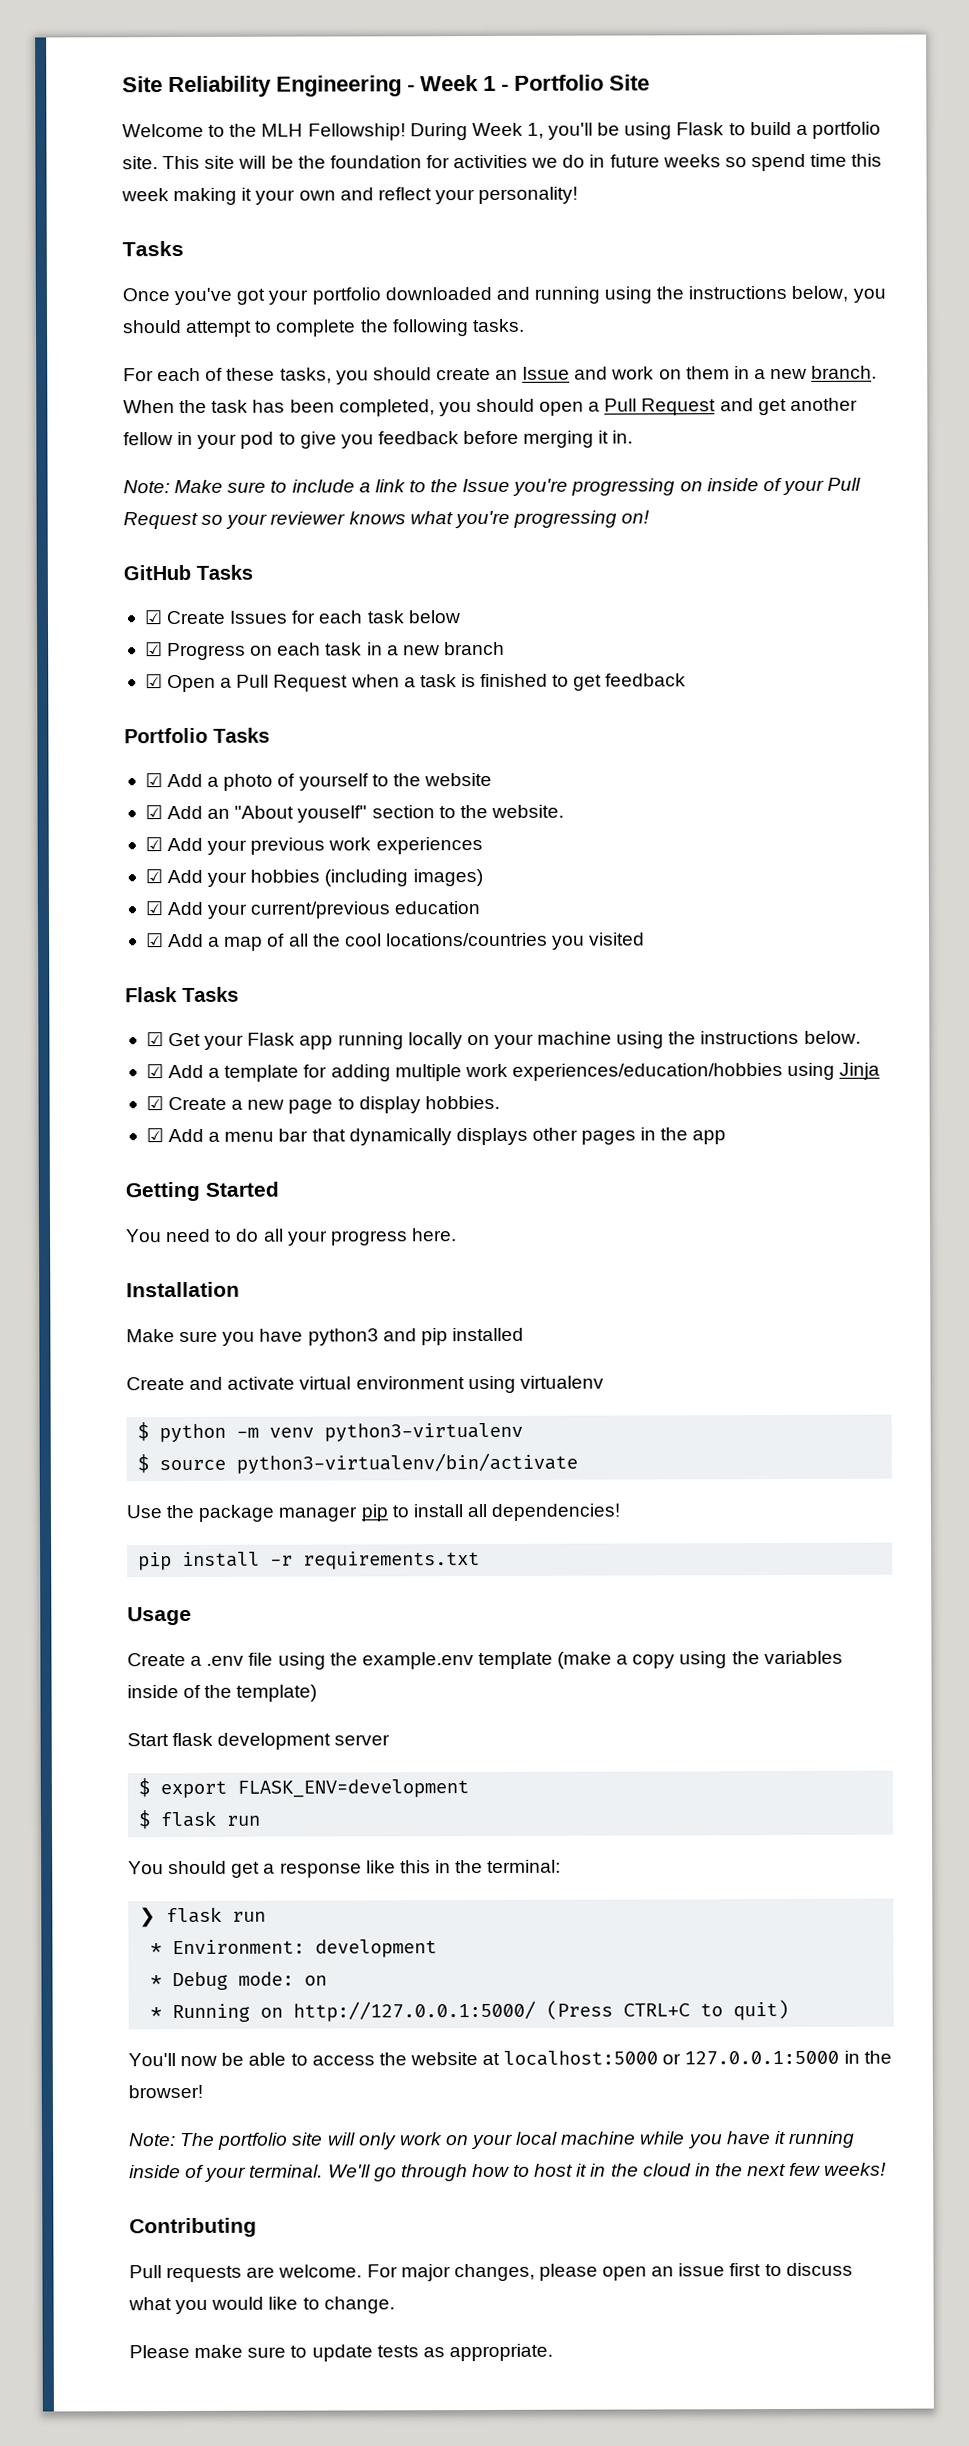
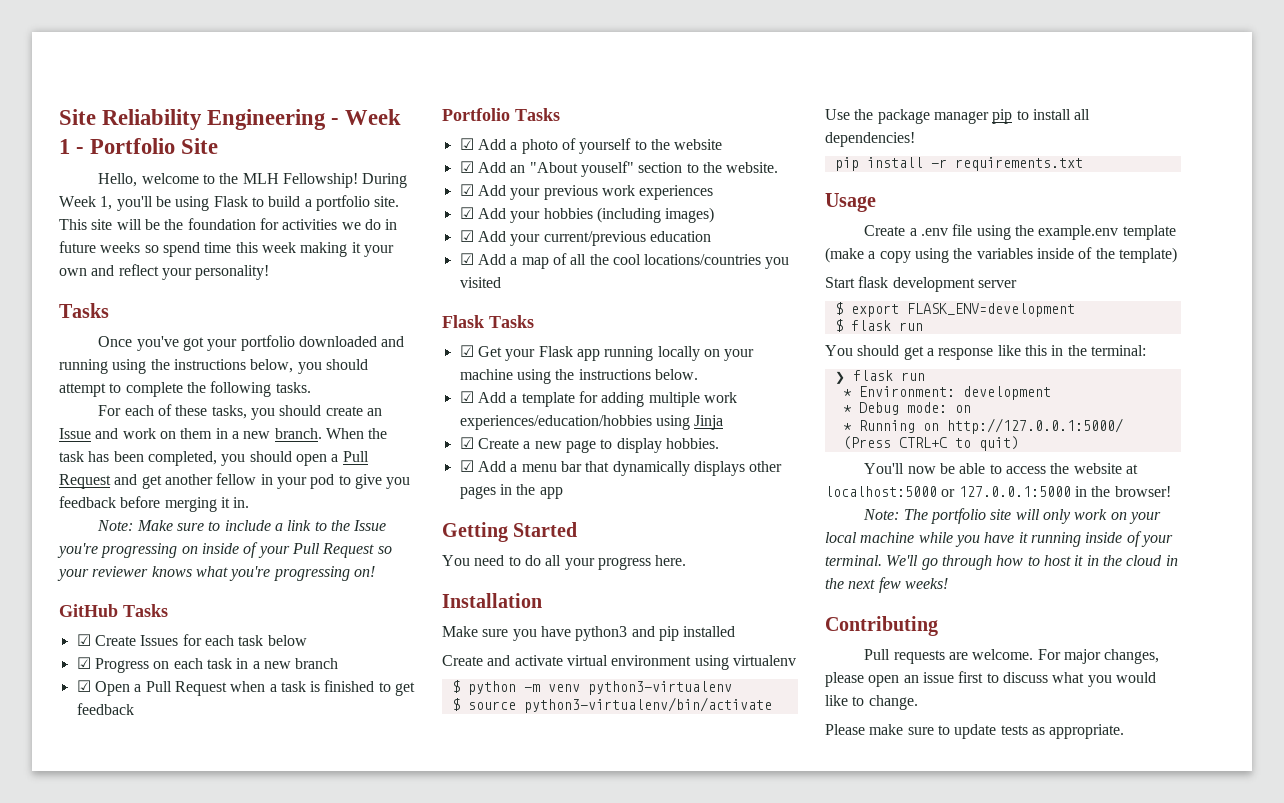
- Welcome to the MLH Fellowship!
+ Hello, welcome to the MLH Fellowship!

